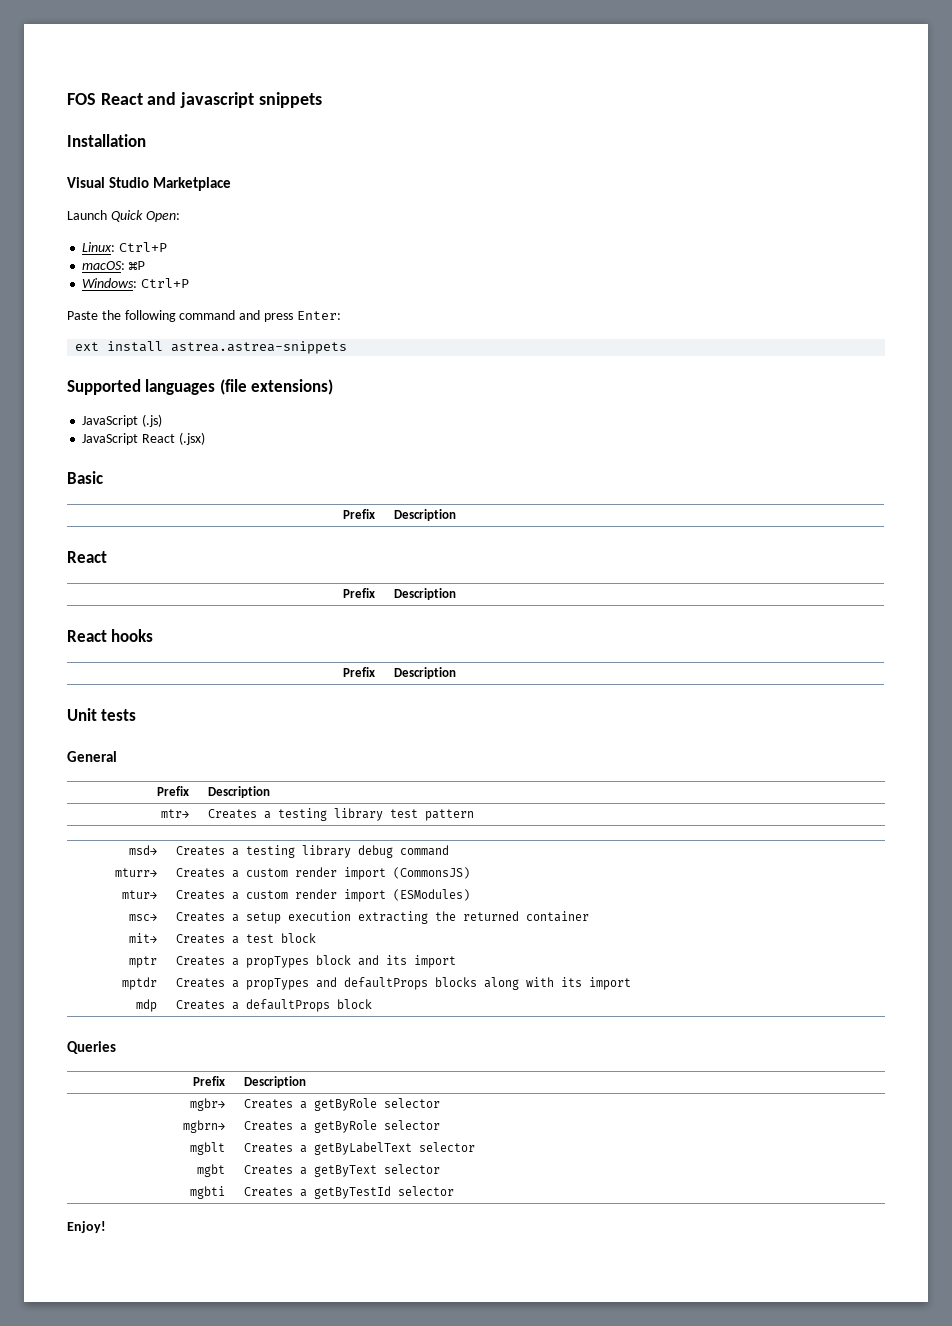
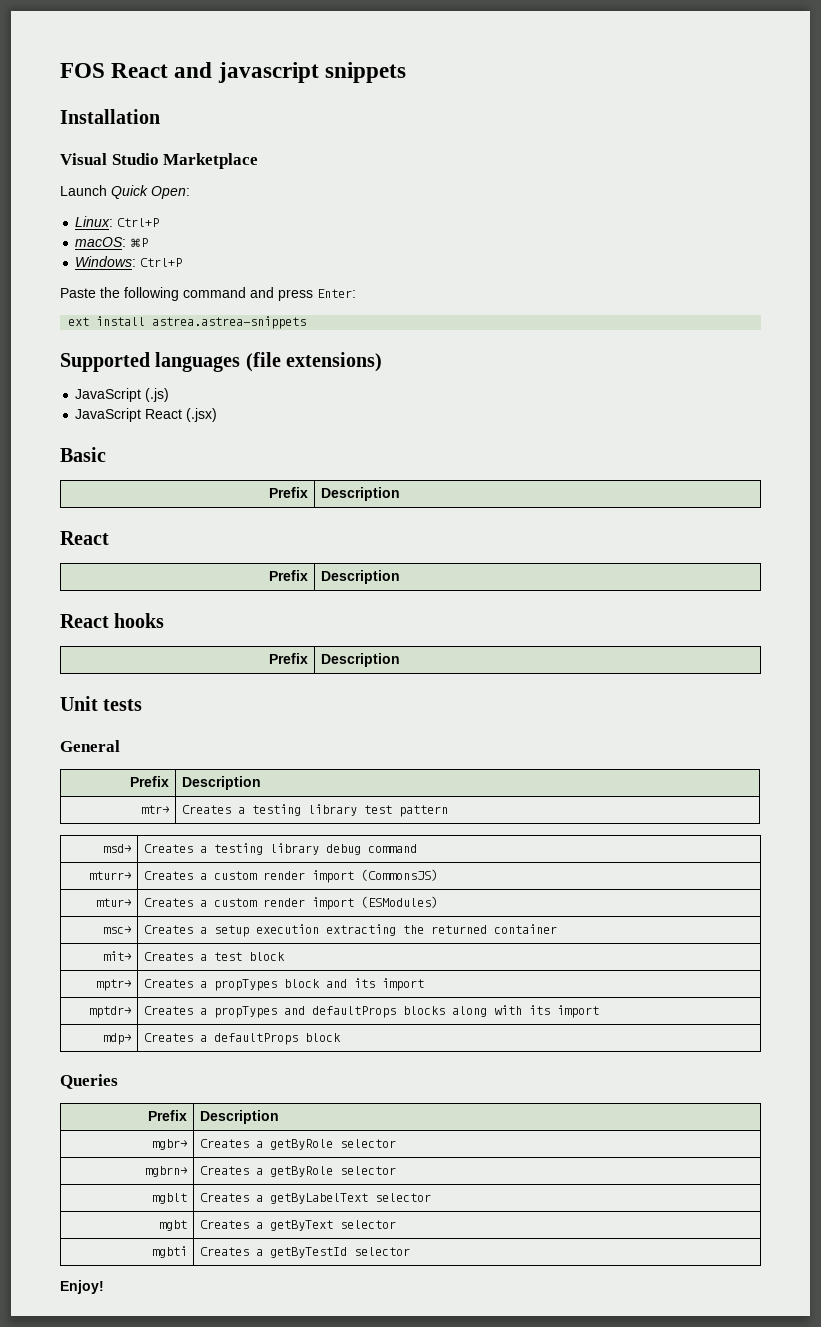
- mptr | Creates a propTypes block and its import
+ mptr→ | Creates a propTypes block and its import
- mptdr | Creates a propTypes and defaultProps blocks along with its import
+ mptdr→ | Creates a propTypes and defaultProps blocks along with its import
- mdp | Creates a defaultProps block
+ mdp→ | Creates a defaultProps block

